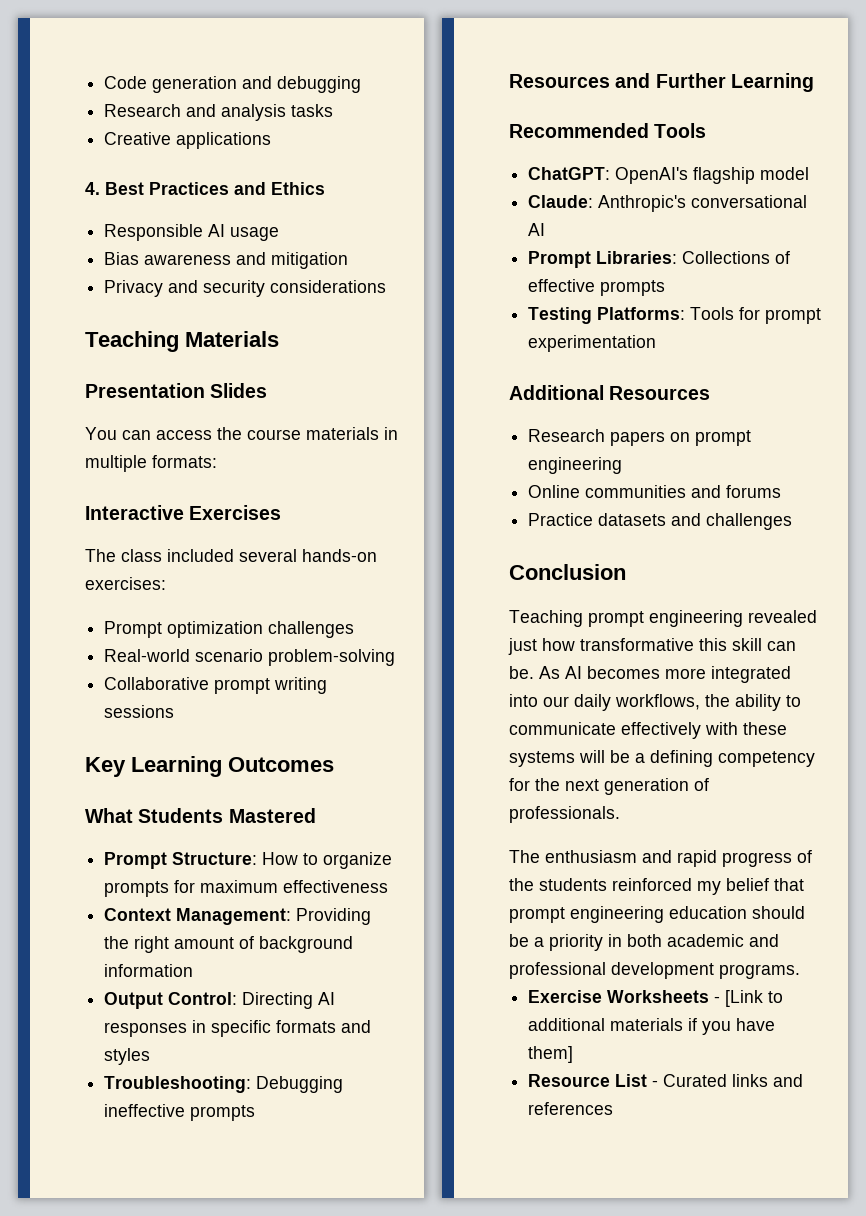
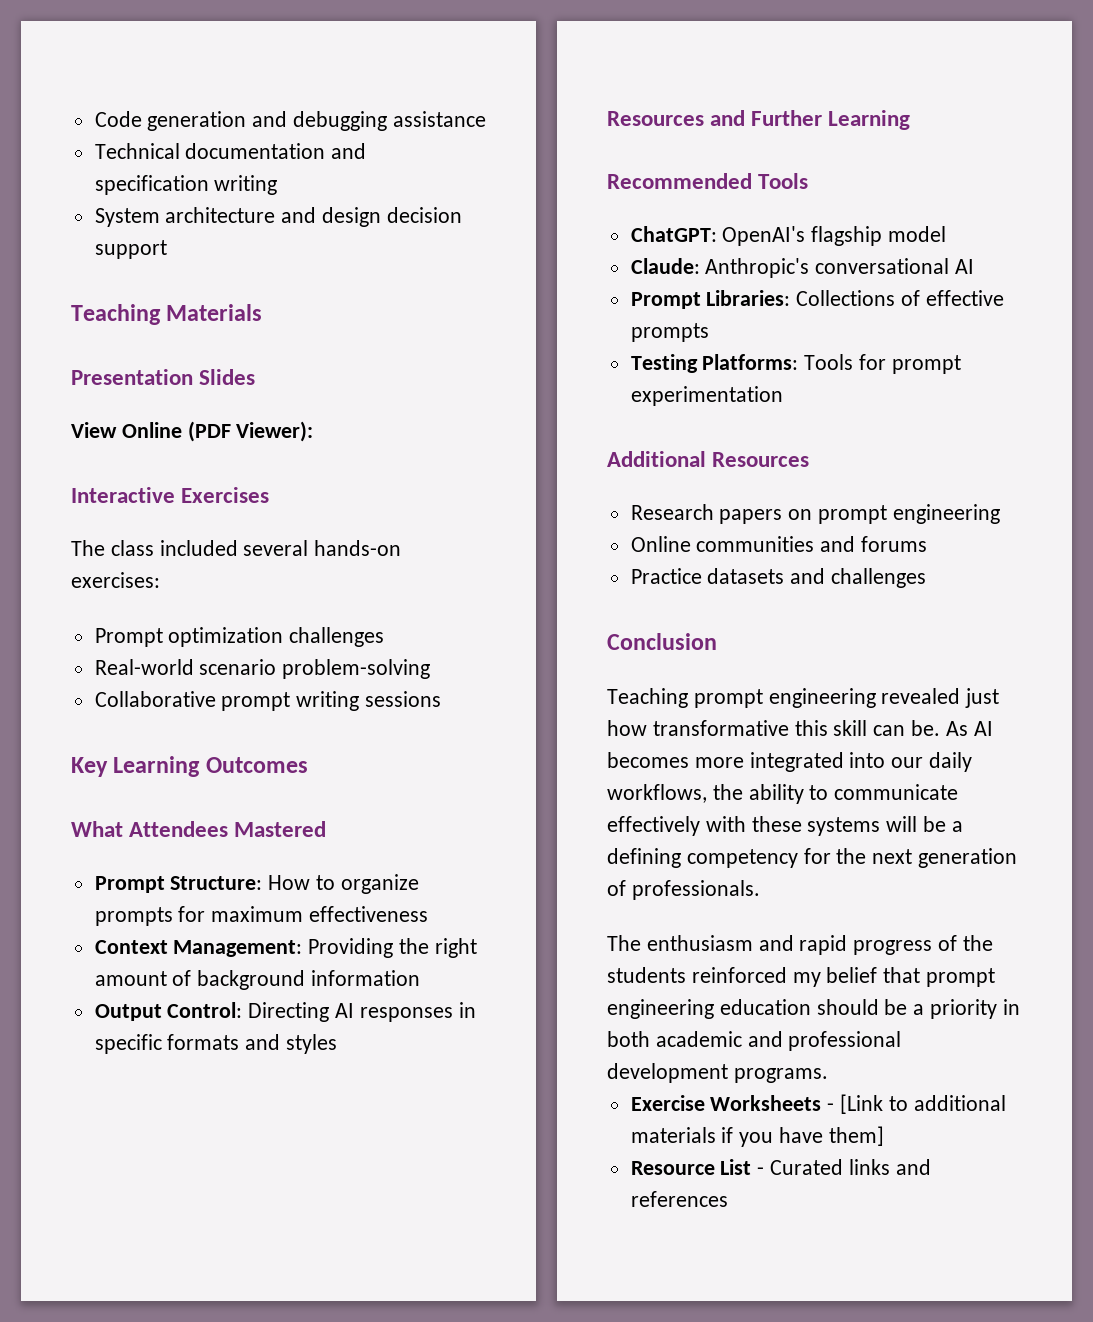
- Code generation and debugging
- Research and analysis tasks
- Creative applications
- 4. Best Practices and Ethics
- Responsible AI usage
- Bias awareness and mitigation
- Privacy and security considerations
+ Code generation and debugging assistance
+ Technical documentation and specification writing
+ System architecture and design decision support
  Teaching Materials
  Presentation Slides
- You can access the course materials in multiple formats:
+ View Online (PDF Viewer):
- What Students Mastered
+ What Attendees Mastered
- Troubleshooting: Debugging ineffective prompts

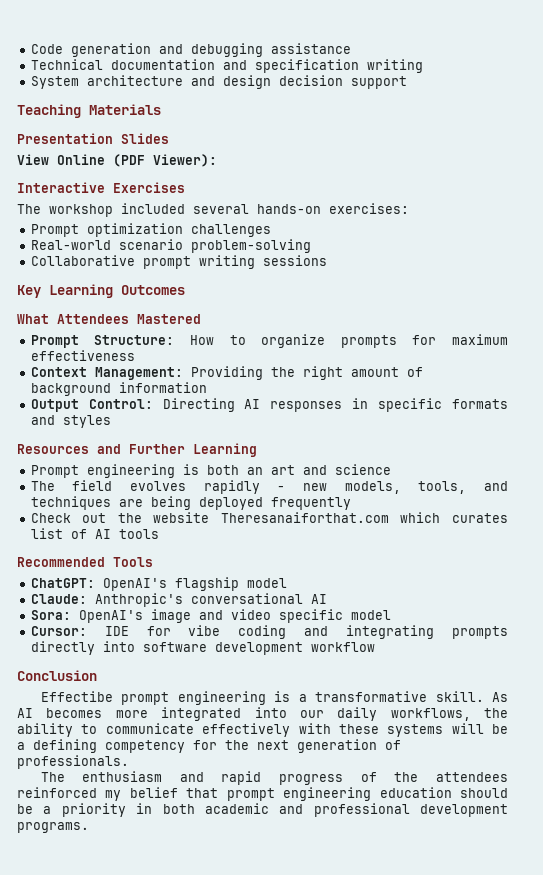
- The class included several hands-on exercises:
+ The workshop included several hands-on exercises:
+ Prompt engineering is both an art and science
+ The field evolves rapidly - new models, tools, and techniques are being deployed frequently
+ Check out the website Theresanaiforthat.com which curates list of AI tools
- Prompt Libraries: Collections of effective prompts
- Testing Platforms: Tools for prompt experimentation
- Additional Resources
- Research papers on prompt engineering
- Online communities and forums
- Practice datasets and challenges
+ Sora: OpenAI's image and video specific model
+ Cursor: IDE for vibe coding and integrating prompts directly into software development workflow
- Teaching prompt engineering revealed just how transformative this skill can be.
+ Effectibe prompt engineering is a transformative skill.
- The enthusiasm and rapid progress of the students reinforced my belief that prompt engineering education should be a priority in both academic and professional development programs.
+ The enthusiasm and rapid progress of the attendees reinforced my belief that prompt engineering education should be a priority in both academic and professional development programs.
- Exercise Worksheets - [Link to additional materials if you have them]
- Resource List - Curated links and references

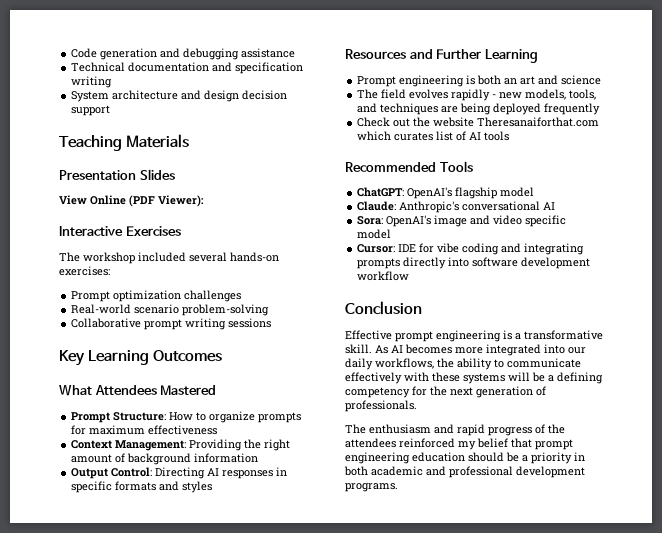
- Effectibe prompt engineering is a transformative skill.
+ Effective prompt engineering is a transformative skill.

